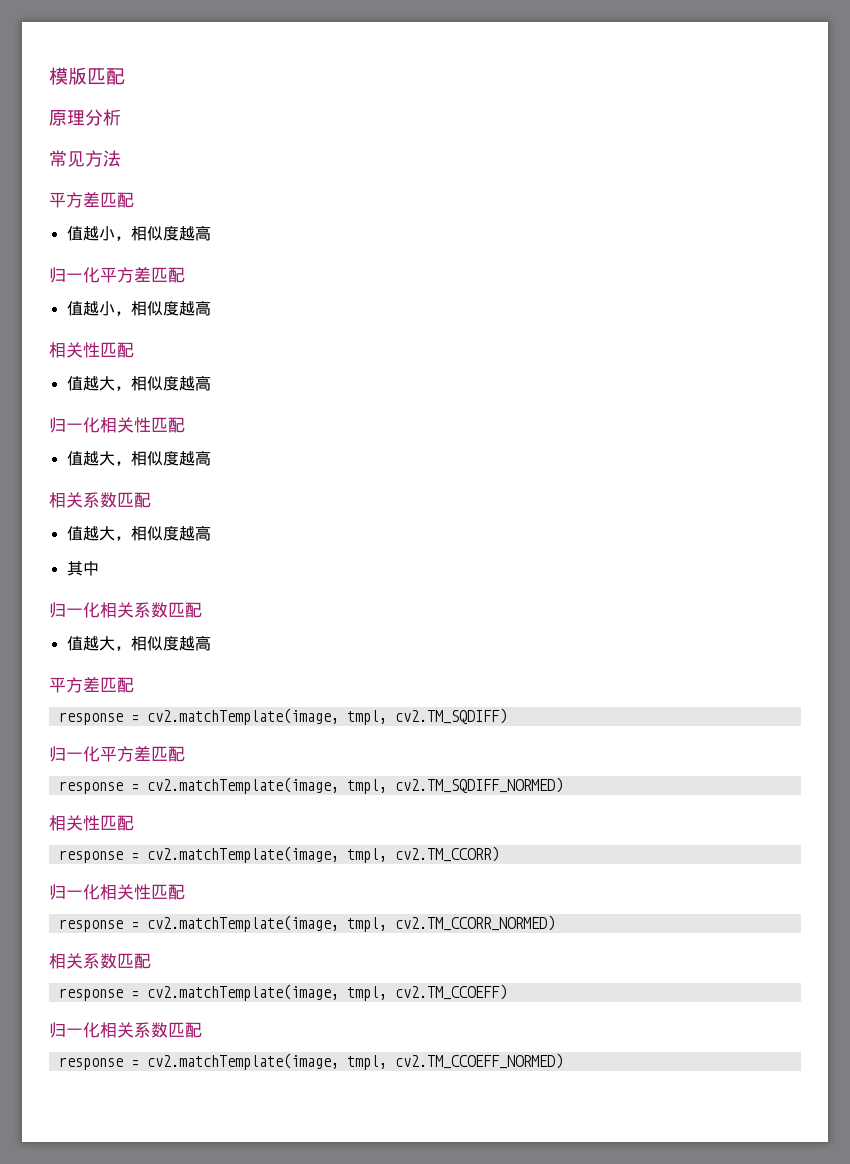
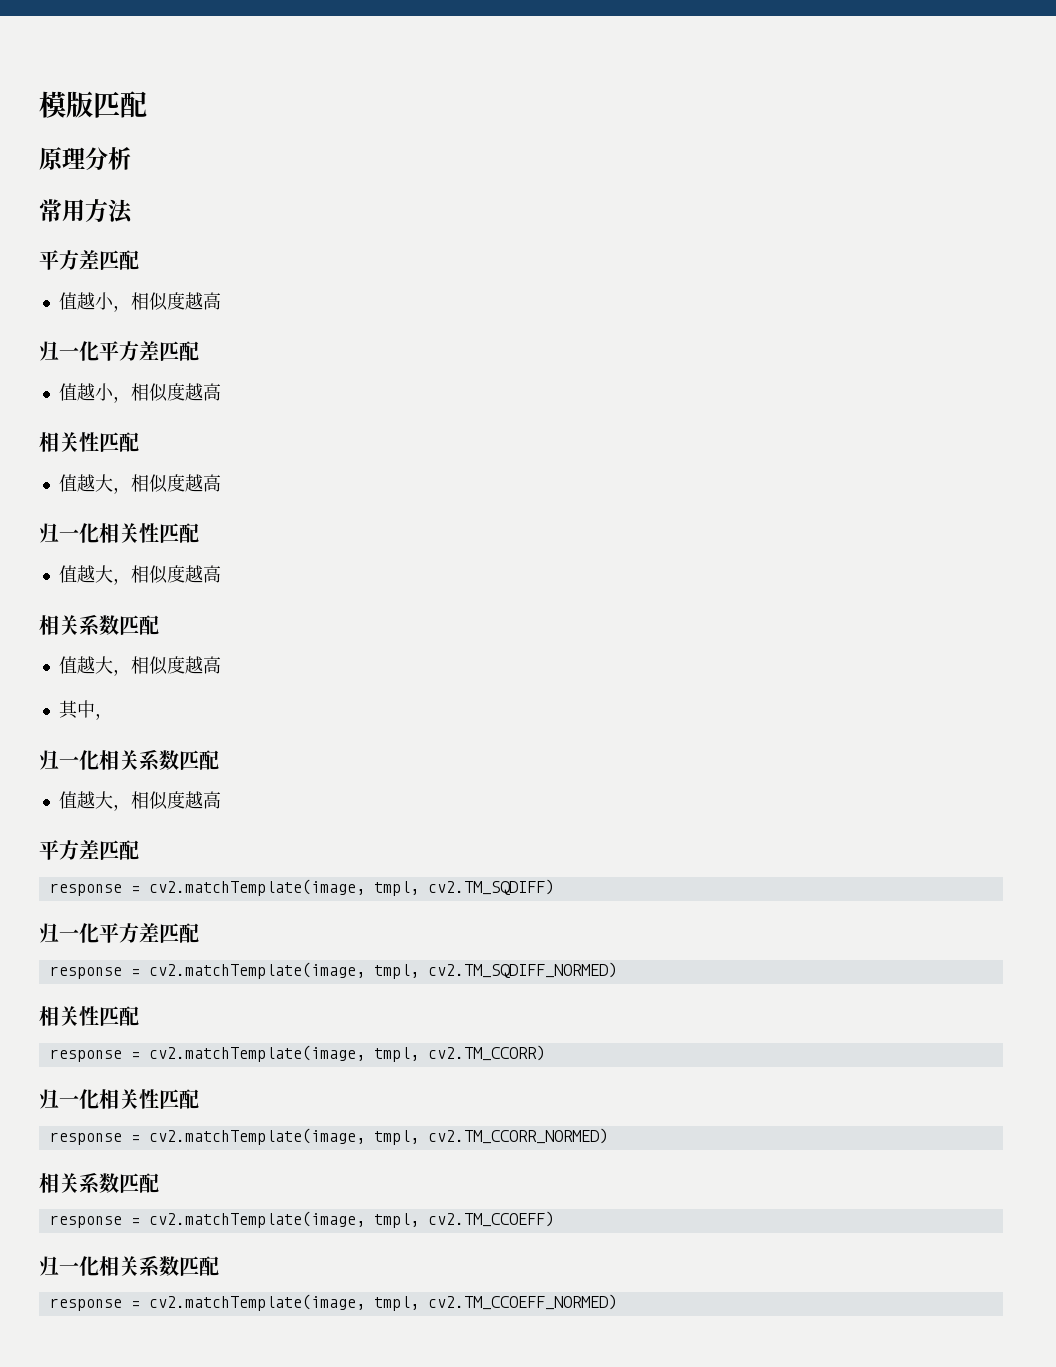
- 常见方法
+ 常用方法
- 其中
+ 其中，

